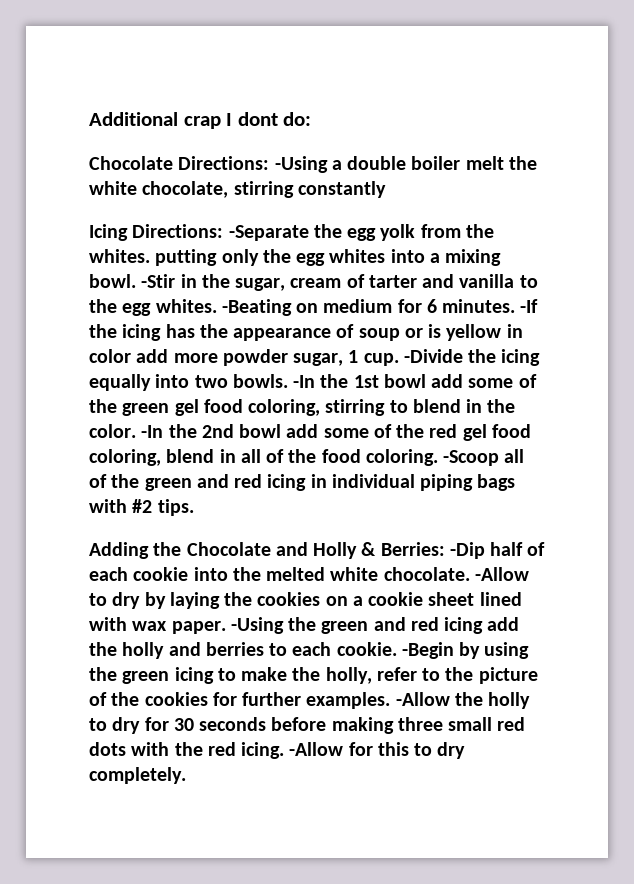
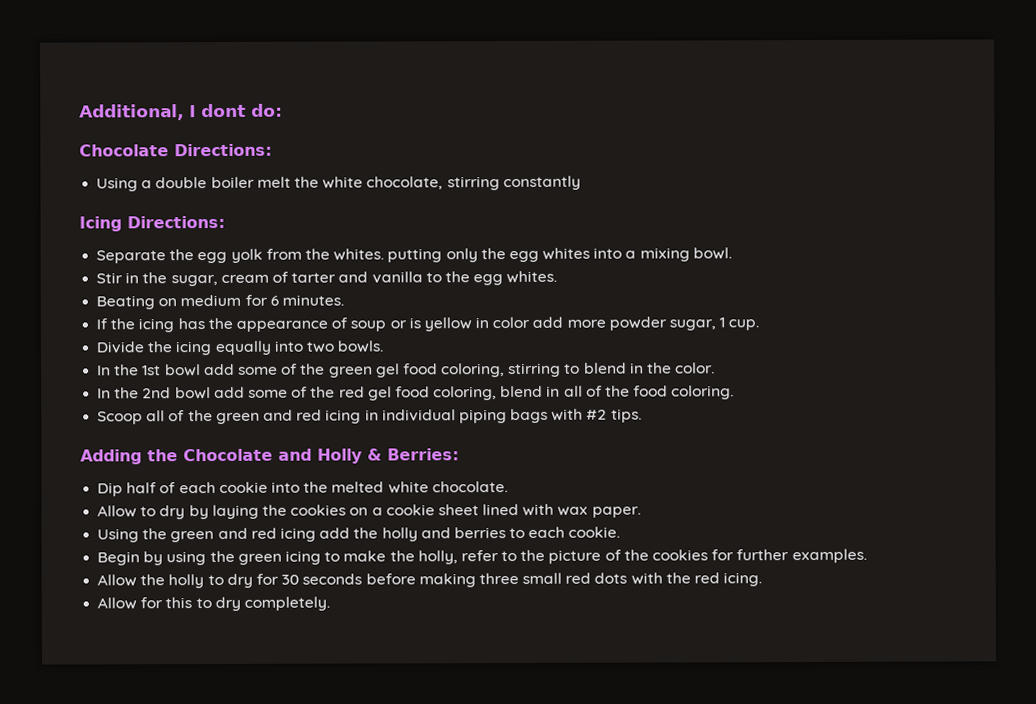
- Additional crap I dont do:
+ Additional, I dont do:
- Chocolate Directions: -Using a double boiler melt the white chocolate, stirring constantly
+ Chocolate Directions:
+ Using a double boiler melt the white chocolate, stirring constantly
- Icing Directions: -Separate the egg yolk from the whites. putting only the egg whites into a mixing bowl. -Stir in the sugar, cream of tarter and vanilla to the egg whites. -Beating on medium for 6 minutes. -If the icing has the appearance of soup or is yellow in color add more powder sugar, 1 cup. -Divide the icing equally into two bowls. -In the 1st bowl add some of the green gel food coloring, stirring to blend in the color. -In the 2nd bowl add some of the red gel food coloring, blend in all of the food coloring. -Scoop all of the green and red icing in individual piping bags with #2 tips.
+ Icing Directions:
+ Separate the egg yolk from the whites. putting only the egg whites into a mixing bowl.
+ Stir in the sugar, cream of tarter and vanilla to the egg whites.
+ Beating on medium for 6 minutes.
+ If the icing has the appearance of soup or is yellow in color add more powder sugar, 1 cup.
+ Divide the icing equally into two bowls.
+ In the 1st bowl add some of the green gel food coloring, stirring to blend in the color.
+ In the 2nd bowl add some of the red gel food coloring, blend in all of the food coloring.
+ Scoop all of the green and red icing in individual piping bags with #2 tips.
- Adding the Chocolate and Holly & Berries: -Dip half of each cookie into the melted white chocolate. -Allow to dry by laying the cookies on a cookie sheet lined with wax paper. -Using the green and red icing add the holly and berries to each cookie. -Begin by using the green icing to make the holly, refer to the picture of the cookies for further examples. -Allow the holly to dry for 30 seconds before making three small red dots with the red icing. -Allow for this to dry completely.
+ Adding the Chocolate and Holly & Berries:
+ Dip half of each cookie into the melted white chocolate.
+ Allow to dry by laying the cookies on a cookie sheet lined with wax paper.
+ Using the green and red icing add the holly and berries to each cookie.
+ Begin by using the green icing to make the holly, refer to the picture of the cookies for further examples.
+ Allow the holly to dry for 30 seconds before making three small red dots with the red icing.
+ Allow for this to dry completely.

